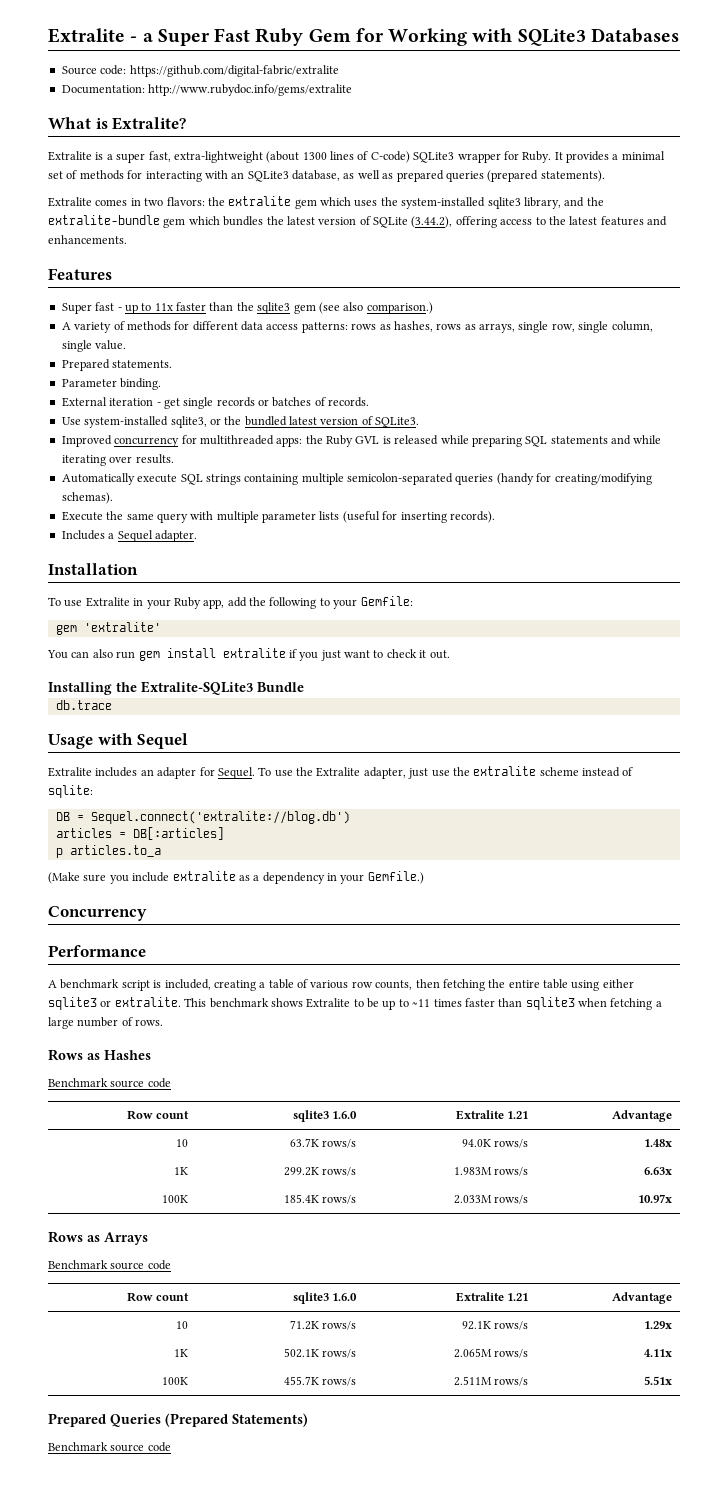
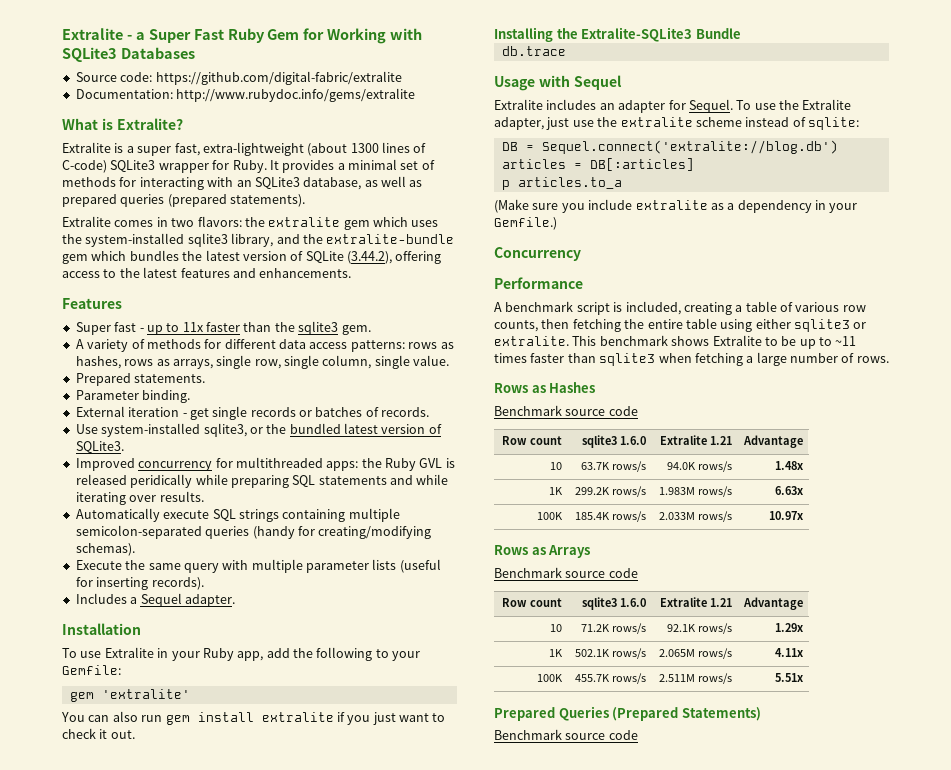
- Super fast - up to 11x faster than the sqlite3 gem (see also comparison.)
+ Super fast - up to 11x faster than the sqlite3 gem.
- Improved concurrency for multithreaded apps: the Ruby GVL is released while preparing SQL statements and while iterating over results.
+ Improved concurrency for multithreaded apps: the Ruby GVL is released peridically while preparing SQL statements and while iterating over results.

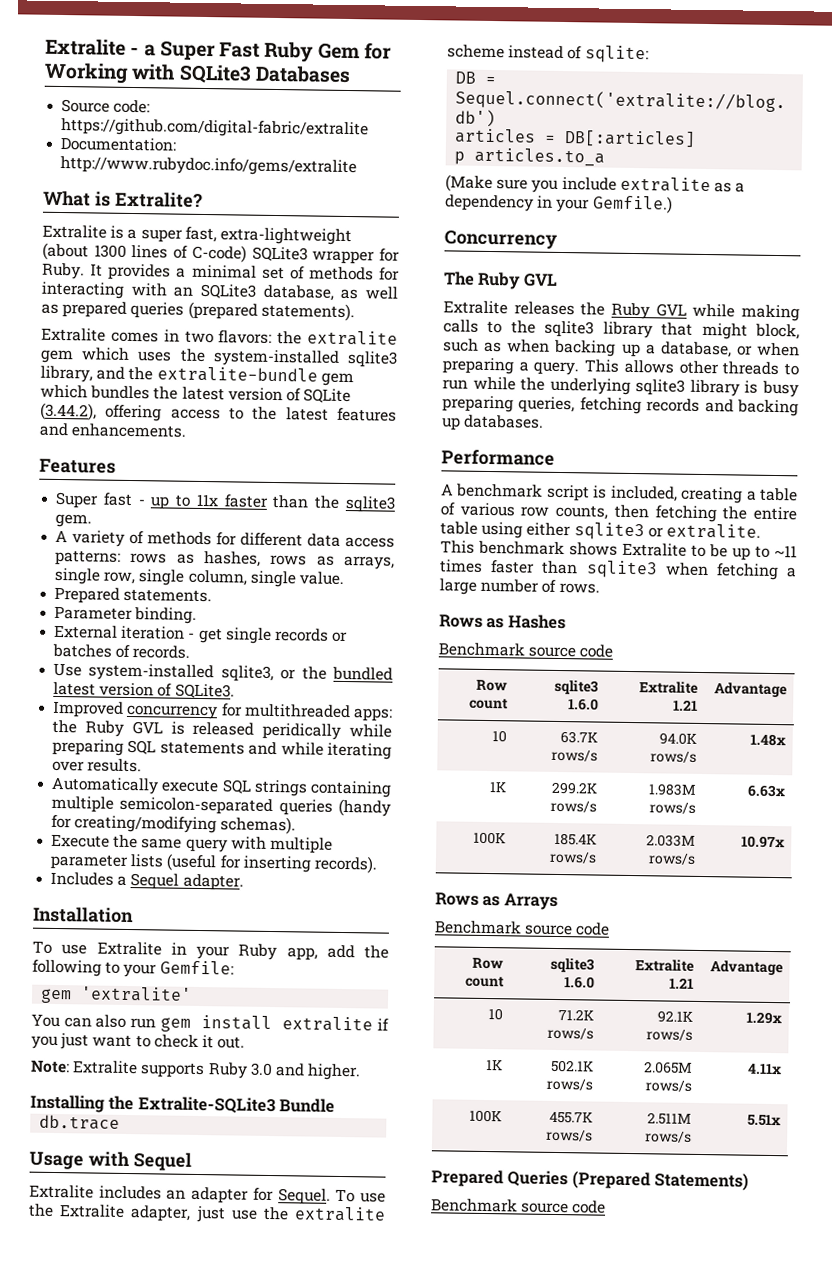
+ Note: Extralite supports Ruby 3.0 and higher.
+ The Ruby GVL
+ Extralite releases the Ruby GVL while making calls to the sqlite3 library that might block, such as when backing up a database, or when preparing a query. This allows other threads to run while the underlying sqlite3 library is busy preparing queries, fetching records and backing up databases.

